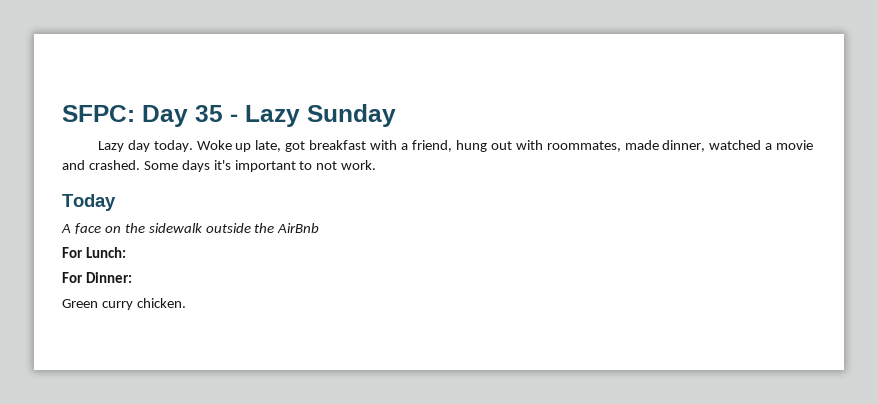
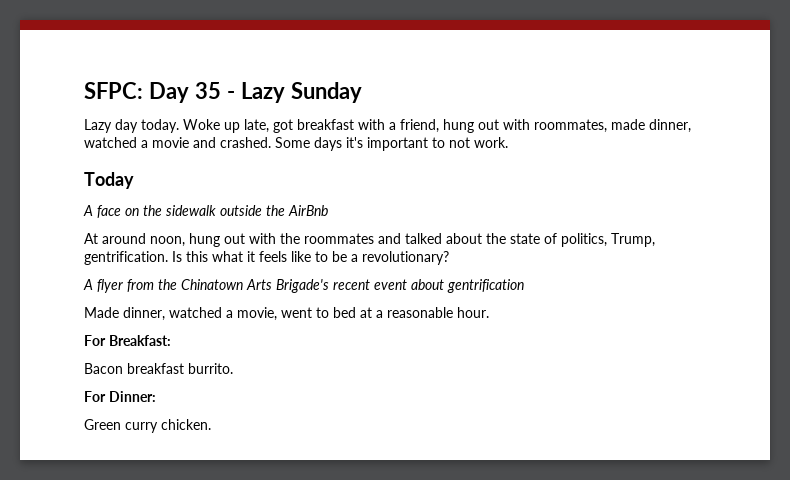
- For Lunch:
+ At around noon, hung out with the roommates and talked about the state of politics, Trump, gentrification. Is this what it feels like to be a revolutionary?
+ A flyer from the Chinatown Arts Brigade's recent event about gentrification
+ Made dinner, watched a movie, went to bed at a reasonable hour.
+ For Breakfast:
+ Bacon breakfast burrito.

